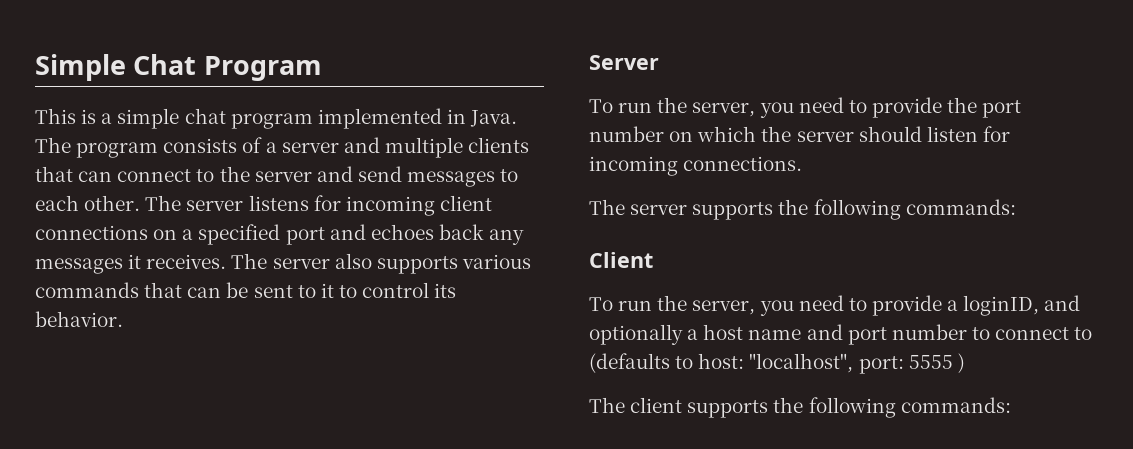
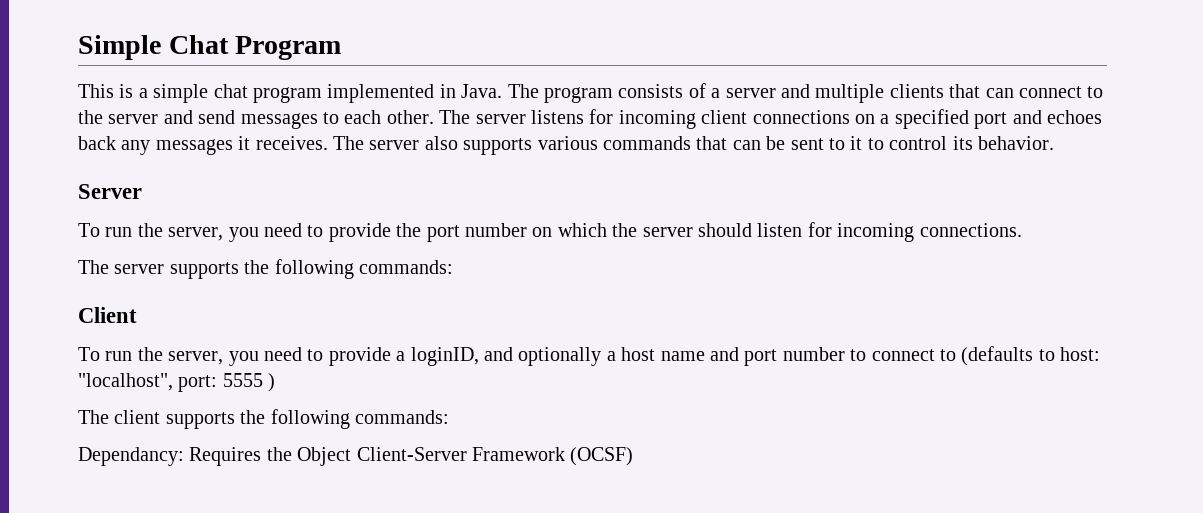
+ Dependancy: Requires the Object Client-Server Framework (OCSF)

